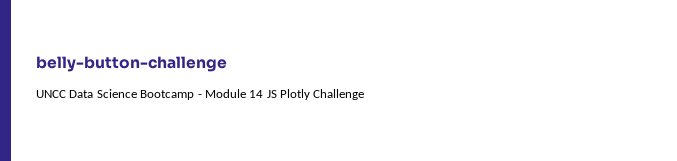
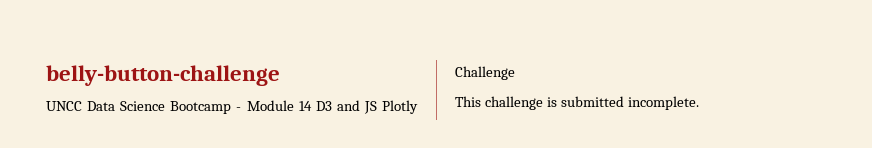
- UNCC Data Science Bootcamp - Module 14 JS Plotly Challenge
+ UNCC Data Science Bootcamp - Module 14 D3 and JS Plotly Challenge
+ This challenge is submitted incomplete.

